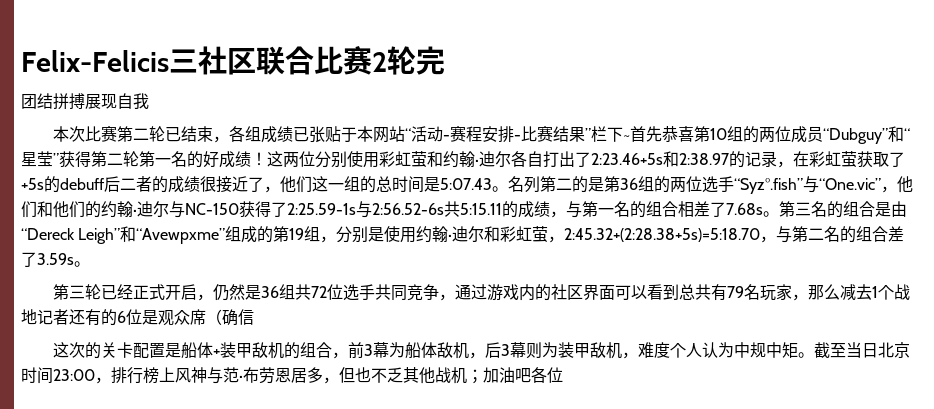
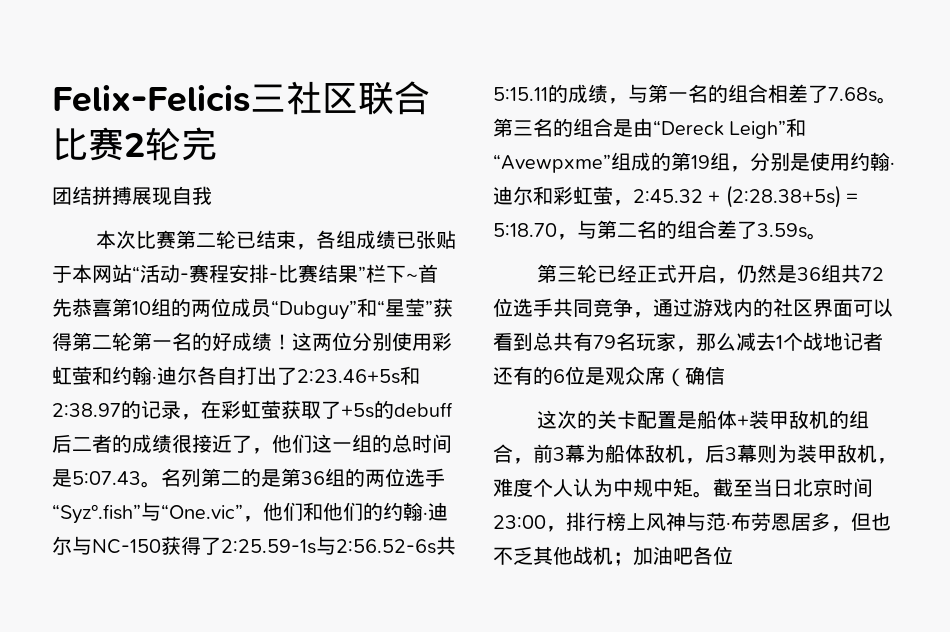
- 第三名的组合是由“Dereck Leigh”和“Avewpxme”组成的第19组，分别是使用约翰·迪尔和彩虹萤，2:45.32+(2:28.38+5s)=5:18.70，与第二名的组合差了3.59s。
+ 第三名的组合是由“Dereck Leigh”和“Avewpxme”组成的第19组，分别是使用约翰·迪尔和彩虹萤，2:45.32 + (2:28.38+5s) = 5:18.70，与第二名的组合差了3.59s。

